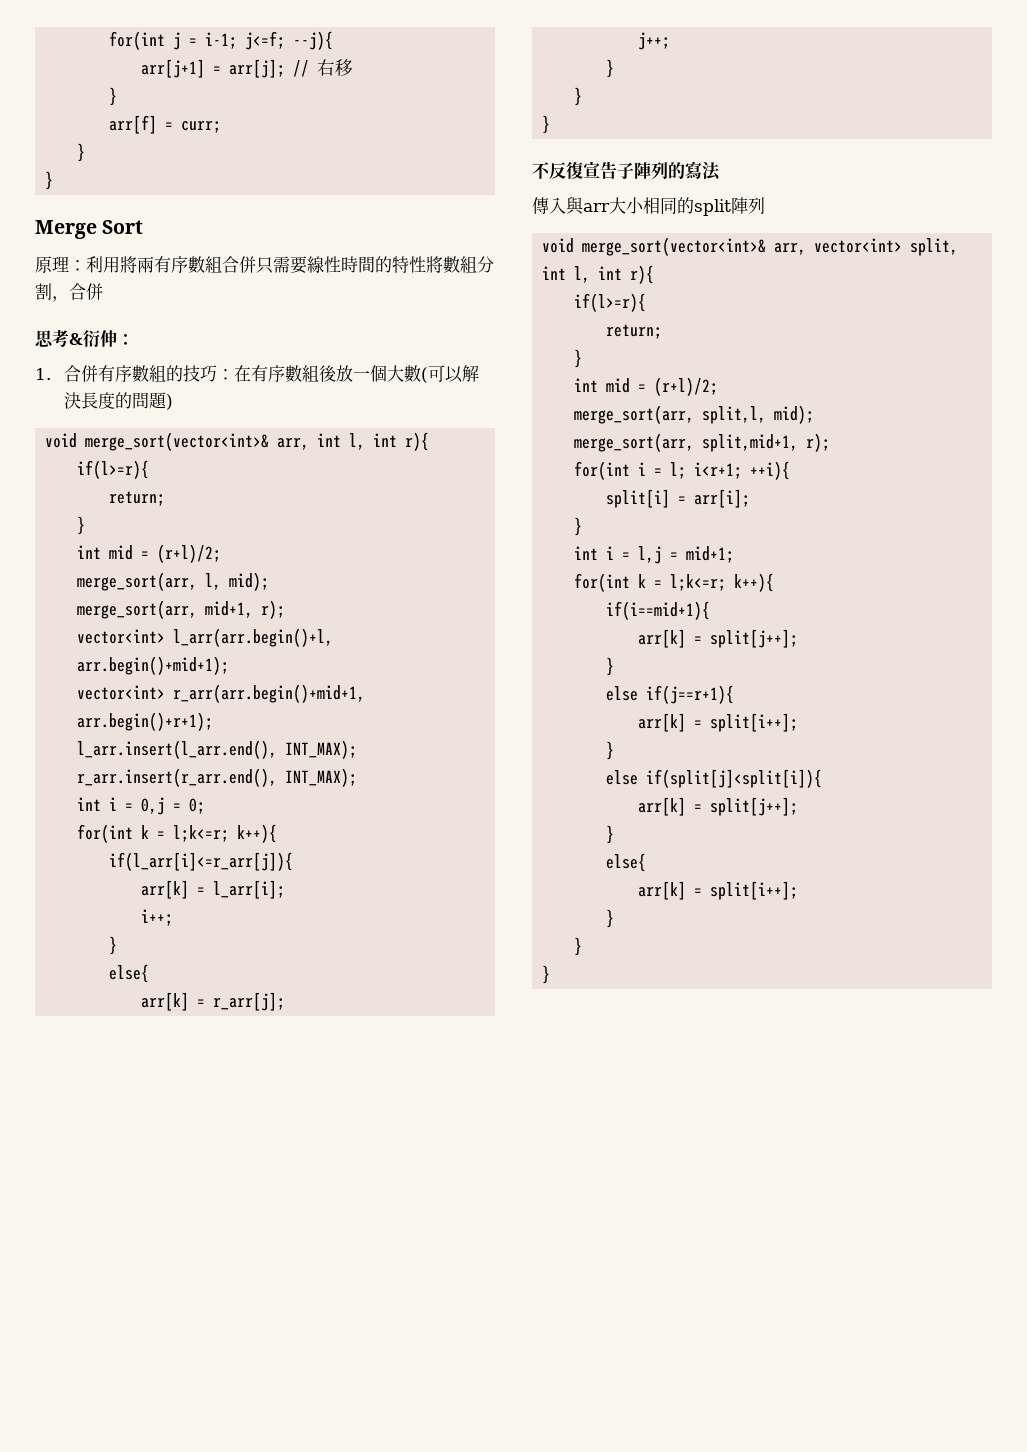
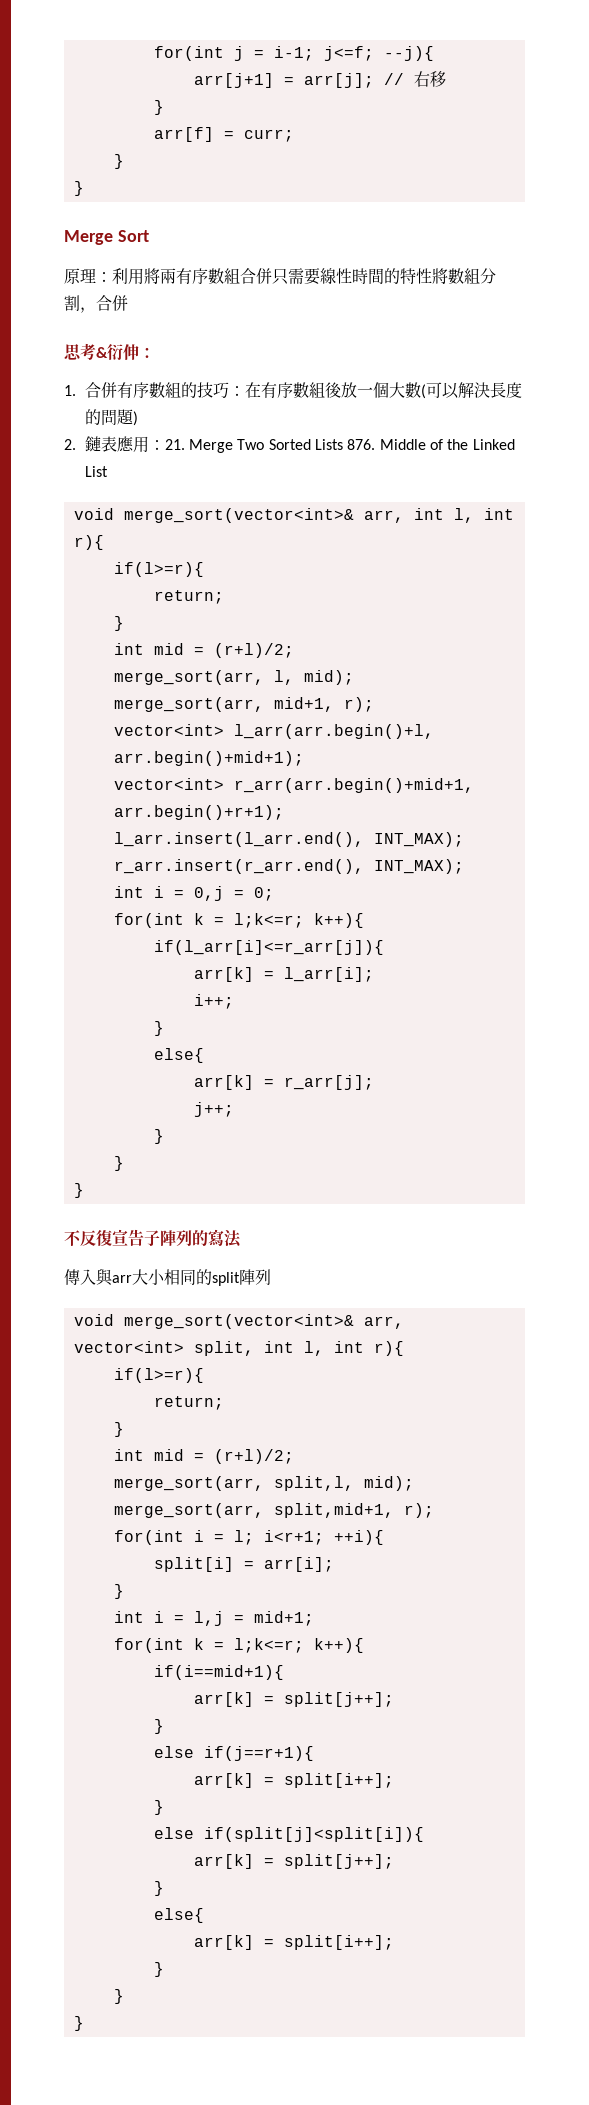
+ 2.鏈表應用：21. Merge Two Sorted Lists 876. Middle of the Linked List

